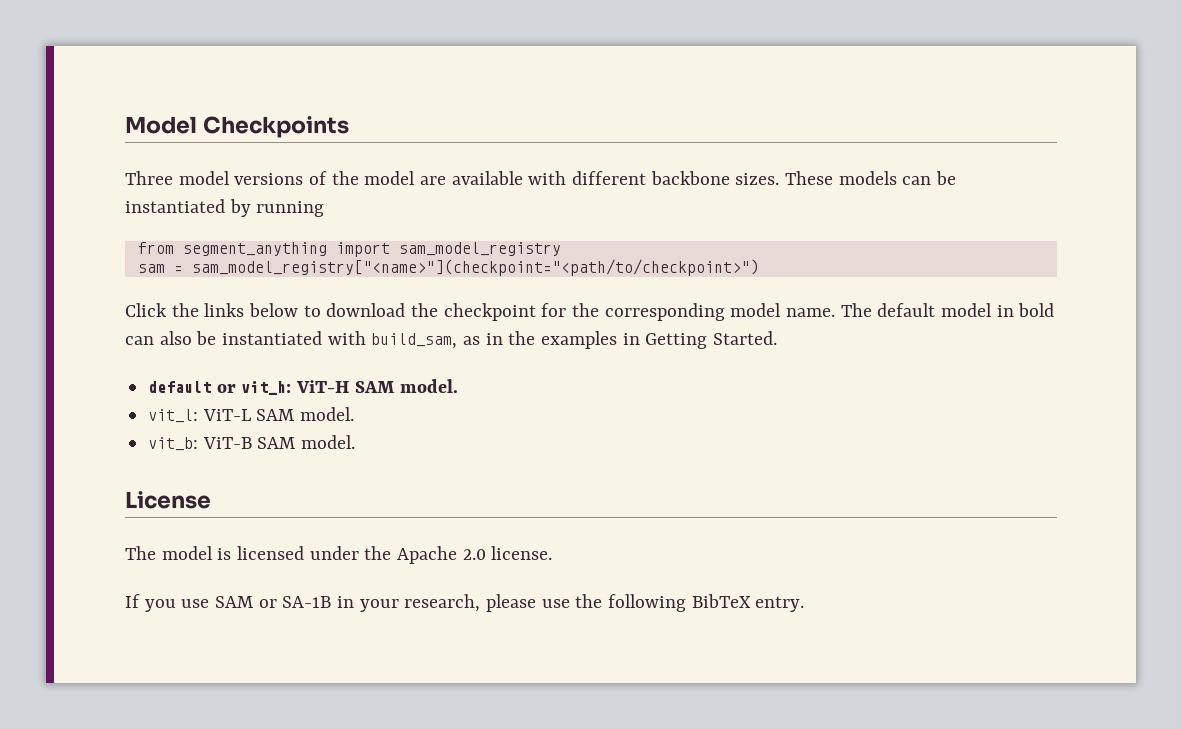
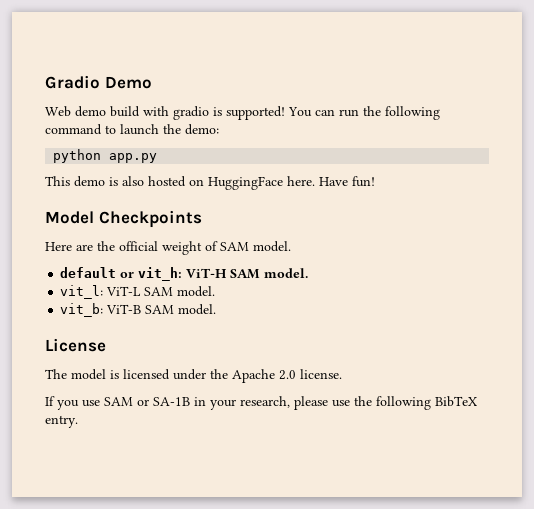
+ Gradio Demo
+ Web demo build with gradio is supported! You can run the following command to launch the demo:
+ python app.py
+ This demo is also hosted on HuggingFace here. Have fun!
  Model Checkpoints
- Three model versions of the model are available with different backbone sizes. These models can be instantiated by running
- from segment_anything import sam_model_registry
- sam = sam_model_registry["<name>"](checkpoint="<path/to/checkpoint>")
- Click the links below to download the checkpoint for the corresponding model name. The default model in bold can also be instantiated with build_sam, as in the examples in Getting Started.
+ Here are the official weight of SAM model.

